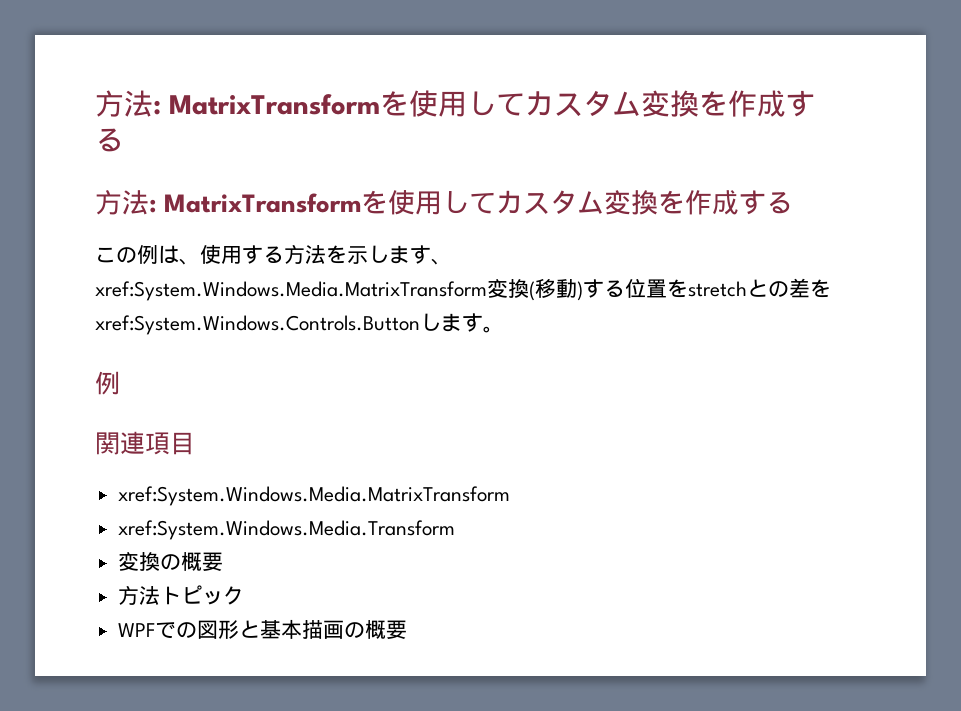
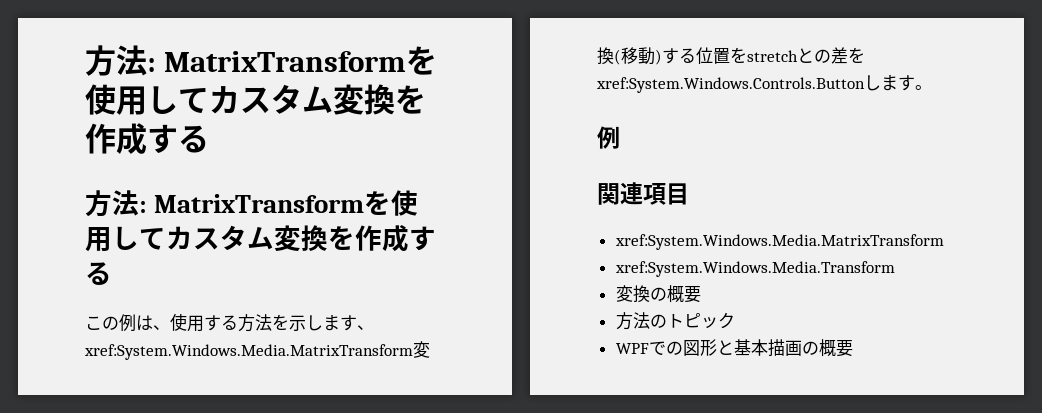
- 方法トピック
+ 方法のトピック

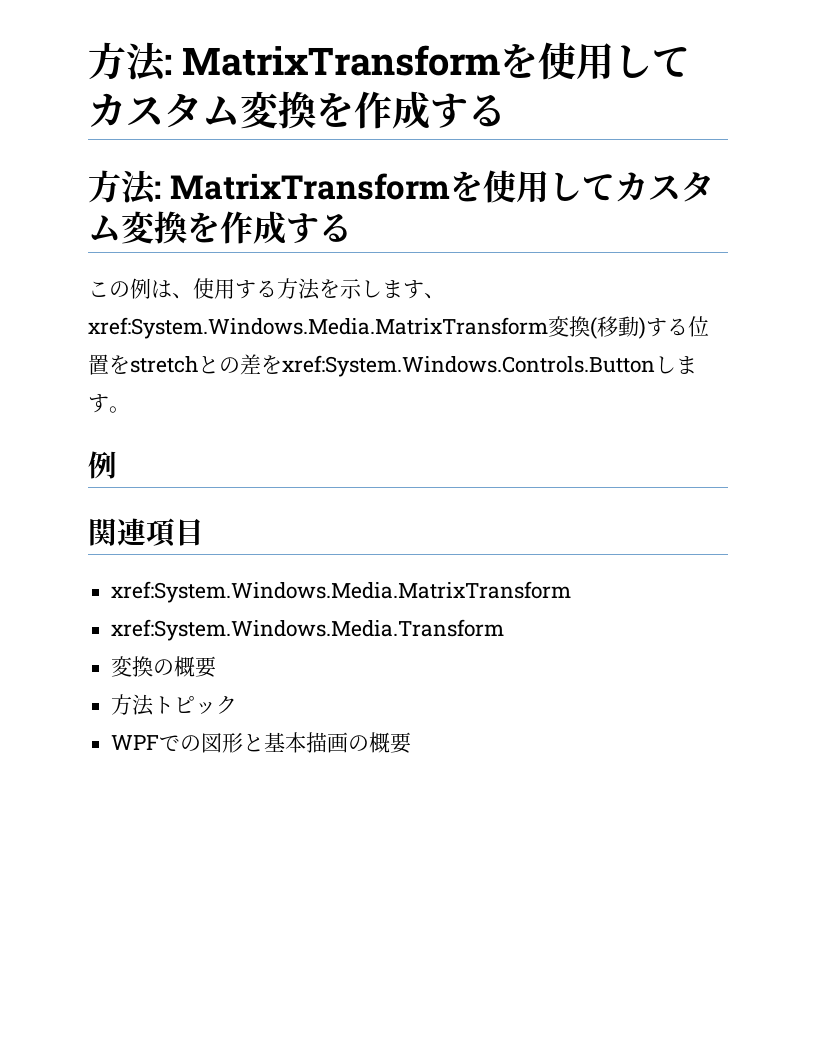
- 方法のトピック
+ 方法トピック

